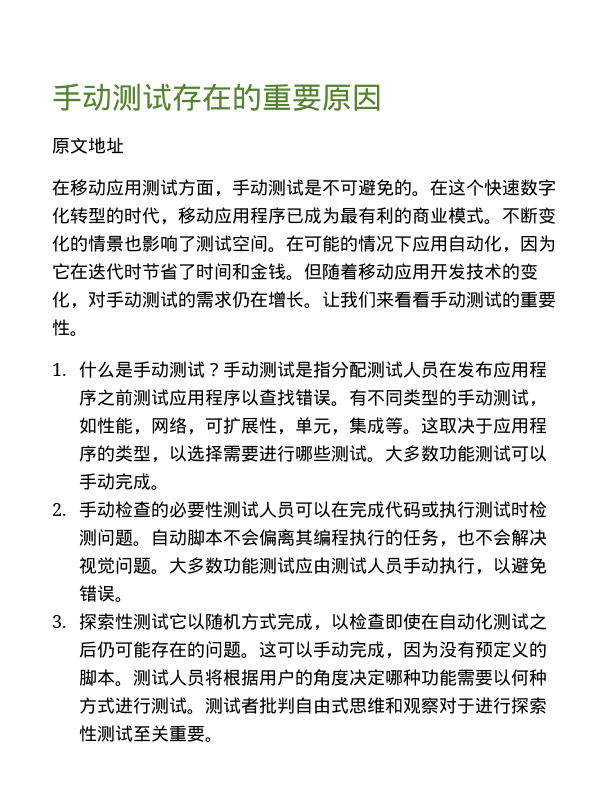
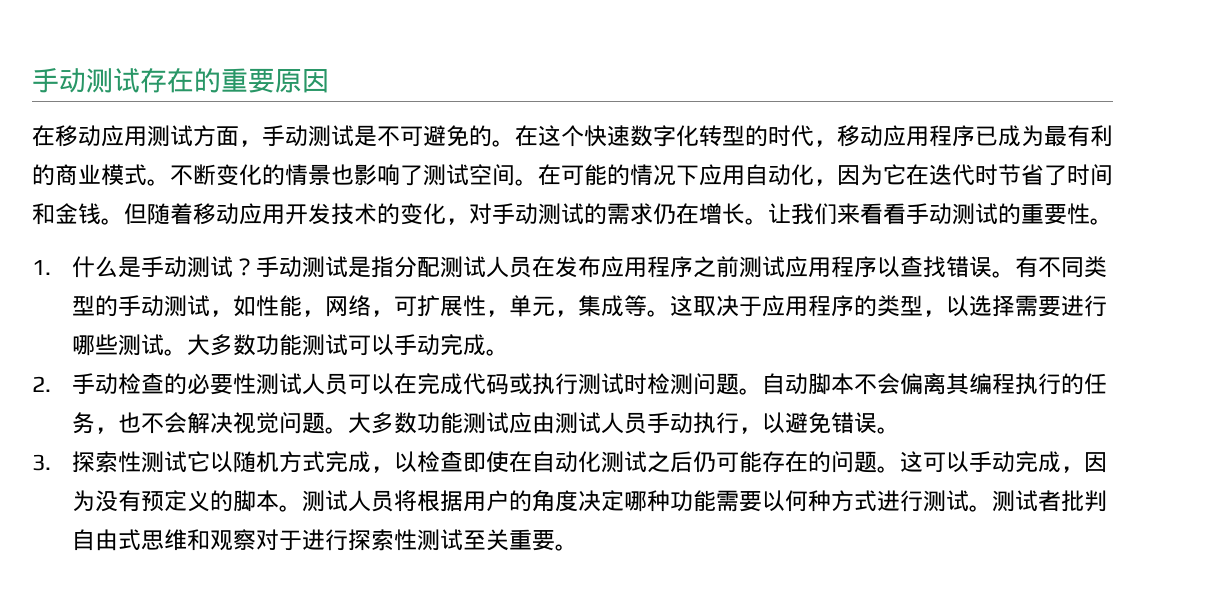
- 原文地址

